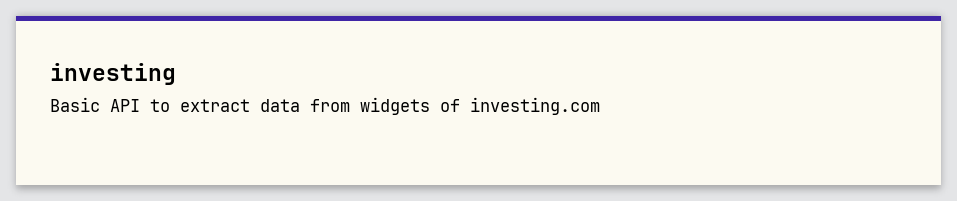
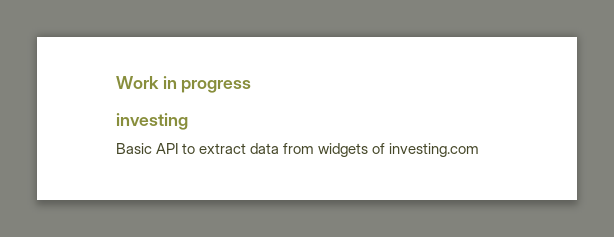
+ Work in progress

